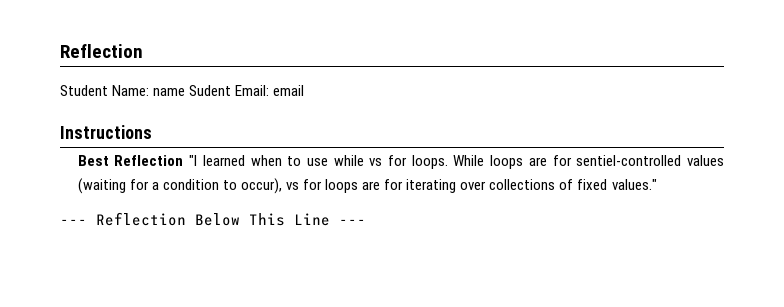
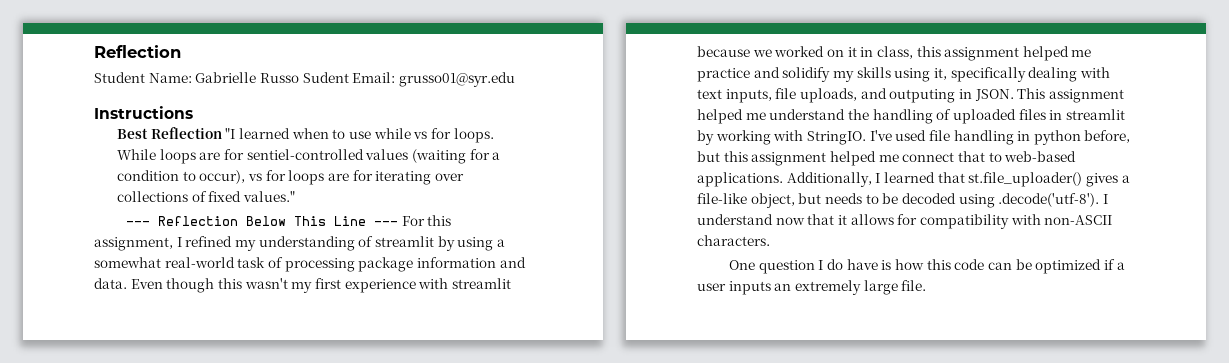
- Student Name: name Sudent Email: email
+ Student Name: Gabrielle Russo Sudent Email: grusso01@syr.edu
- --- Reflection Below This Line ---
+ --- Reflection Below This Line --- For this assignment, I refined my understanding of streamlit by using a somewhat real-world task of processing package information and data. Even though this wasn't my first experience with streamlit because we worked on it in class, this assignment helped me practice and solidify my skills using it, specifically dealing with text inputs, file uploads, and outputing in JSON. This assignment helped me understand the handling of uploaded files in streamlit by working with StringIO. I've used file handling in python before, but this assignment helped me connect that to web-based applications. Additionally, I learned that st.file_uploader() gives a file-like object, but needs to be decoded using .decode('utf-8'). I understand now that it allows for compatibility with non-ASCII characters.
+ One question I do have is how this code can be optimized if a user inputs an extremely large file.

